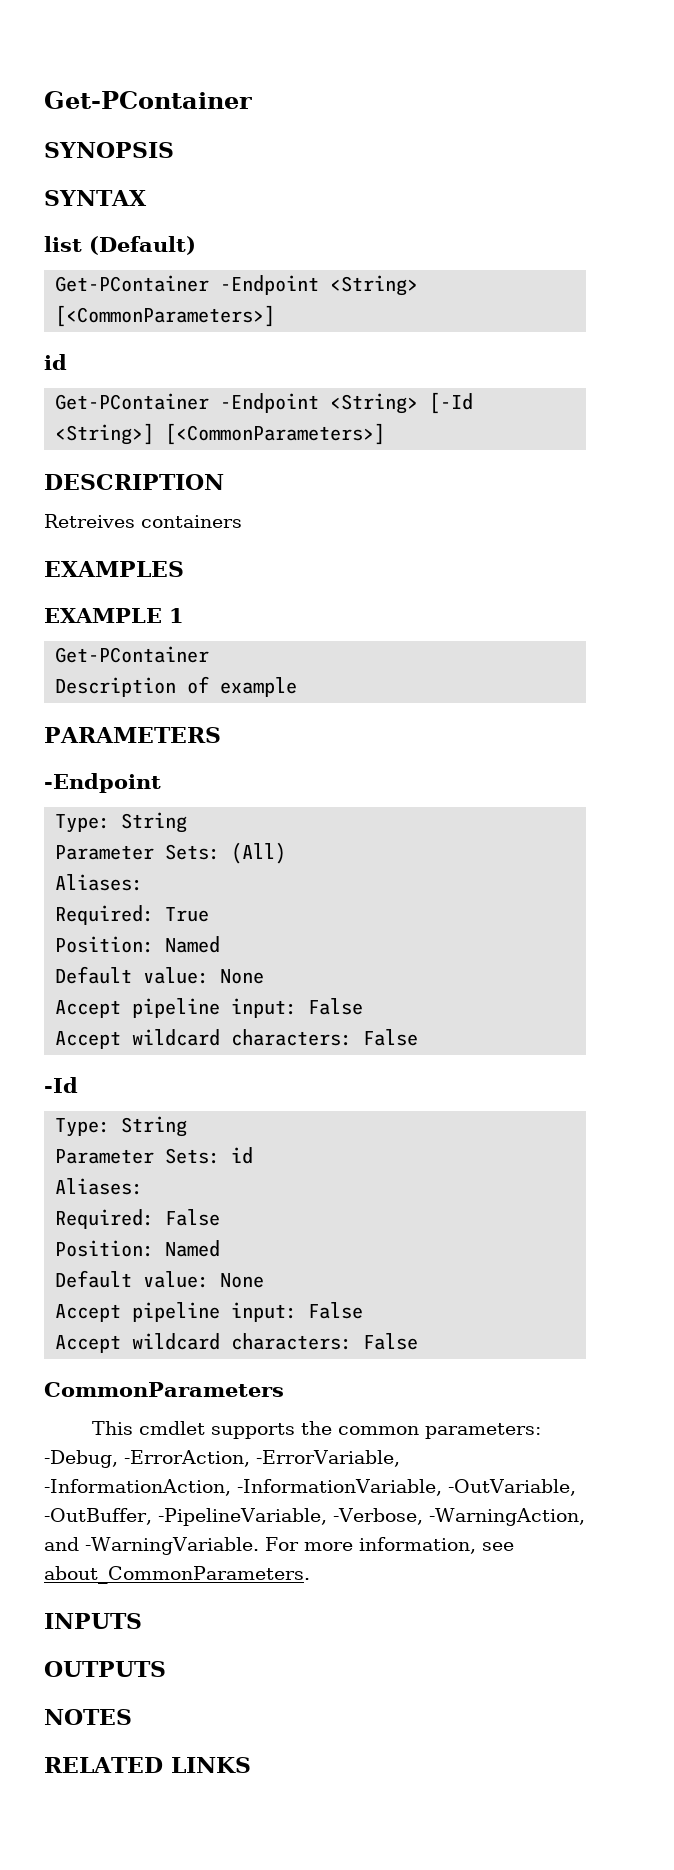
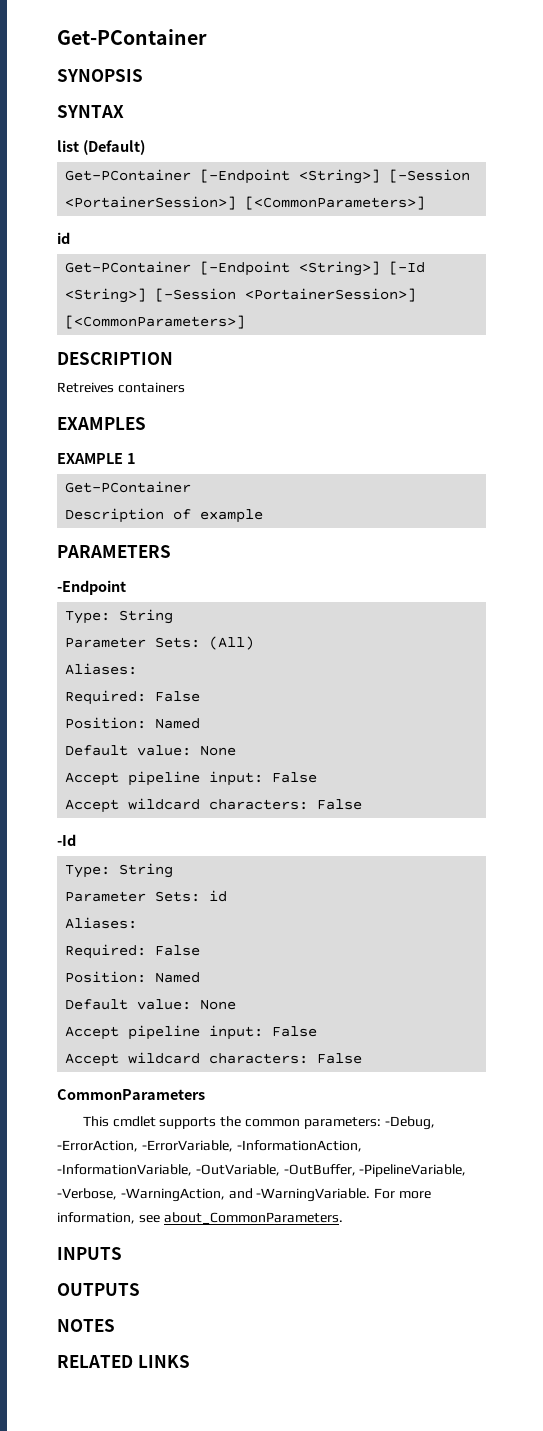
- Get-PContainer -Endpoint <String> [<CommonParameters>]
+ Get-PContainer [-Endpoint <String>] [-Session <PortainerSession>] [<CommonParameters>]
- Get-PContainer -Endpoint <String> [-Id <String>] [<CommonParameters>]
+ Get-PContainer [-Endpoint <String>] [-Id <String>] [-Session <PortainerSession>] [<CommonParameters>]
  Parameter Sets: (All)
  Aliases:
- Required: True
+ Required: False

